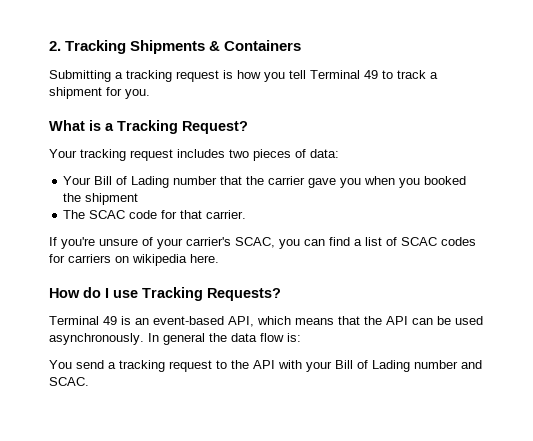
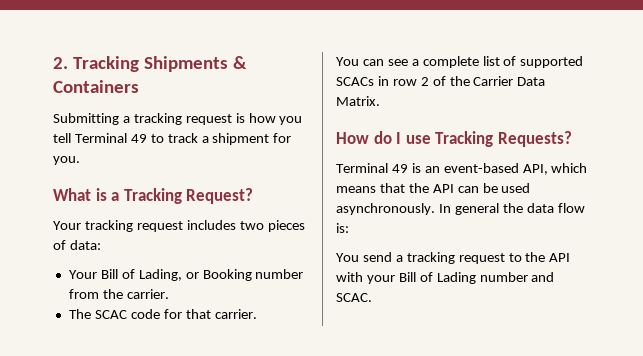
- Your Bill of Lading number that the carrier gave you when you booked the shipment
+ Your Bill of Lading, or Booking number from the carrier.
- If you're unsure of your carrier's SCAC, you can find a list of SCAC codes for carriers on wikipedia here.
+ You can see a complete list of supported SCACs in row 2 of the Carrier Data Matrix.

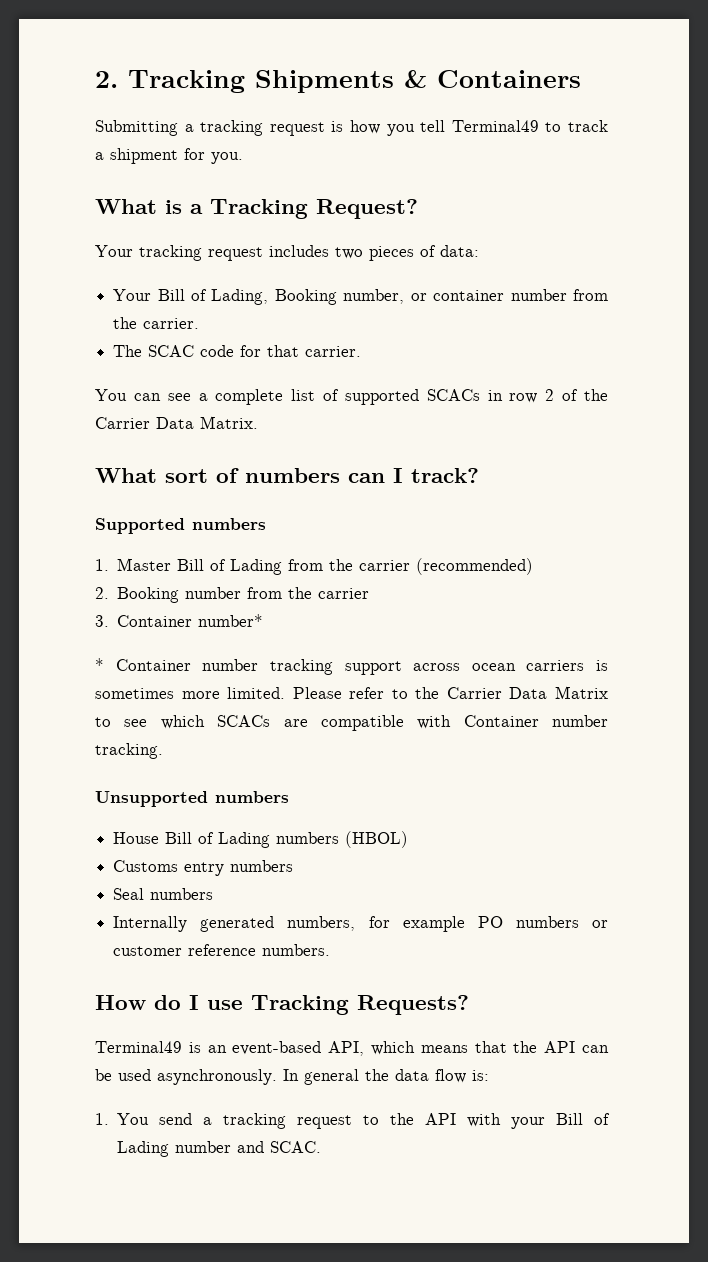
- Submitting a tracking request is how you tell Terminal 49 to track a shipment for you.
+ Submitting a tracking request is how you tell Terminal49 to track a shipment for you.
- Your Bill of Lading, or Booking number from the carrier.
+ Your Bill of Lading, Booking number, or container number from the carrier.
+ What sort of numbers can I track?
+ Supported numbers
+ 1. Master Bill of Lading from the carrier (recommended)
+ 2. Booking number from the carrier
+ 3. Container number*
+ * Container number tracking support across ocean carriers is sometimes more limited. Please refer to the Carrier Data Matrix to see which SCACs are compatible with Container number tracking.
+ Unsupported numbers
+ House Bill of Lading numbers (HBOL)
+ Customs entry numbers
+ Seal numbers
+ Internally generated numbers, for example PO numbers or customer reference numbers.
- Terminal 49 is an event-based API, which means that the API can be used asynchronously.
+ Terminal49 is an event-based API, which means that the API can be used asynchronously.
- You send a tracking request to the API with your Bill of Lading number and SCAC.
+ 1. You send a tracking request to the API with your Bill of Lading number and SCAC.

